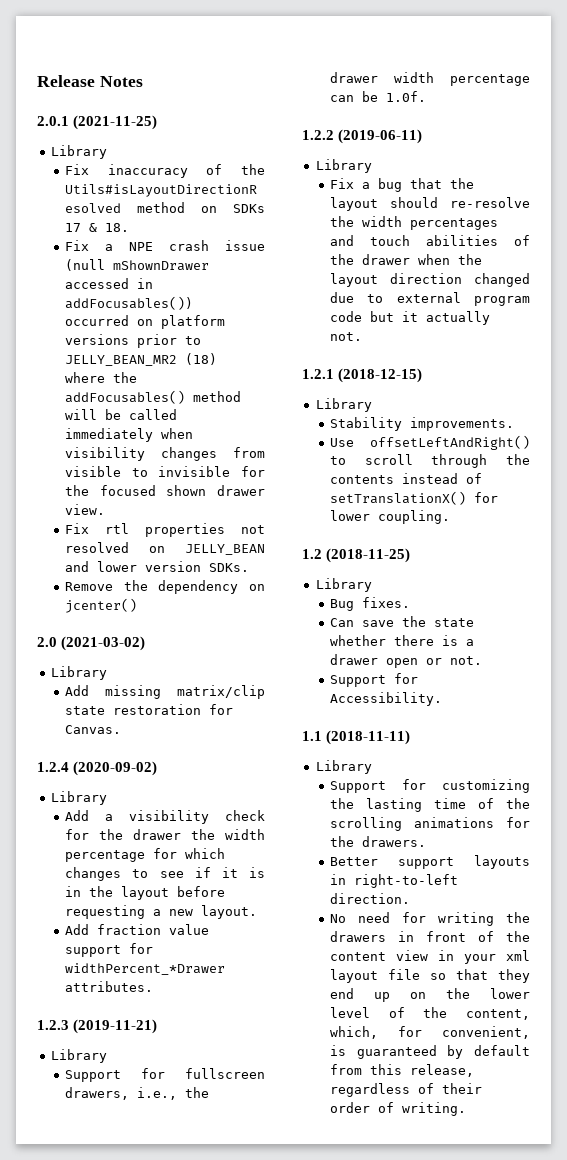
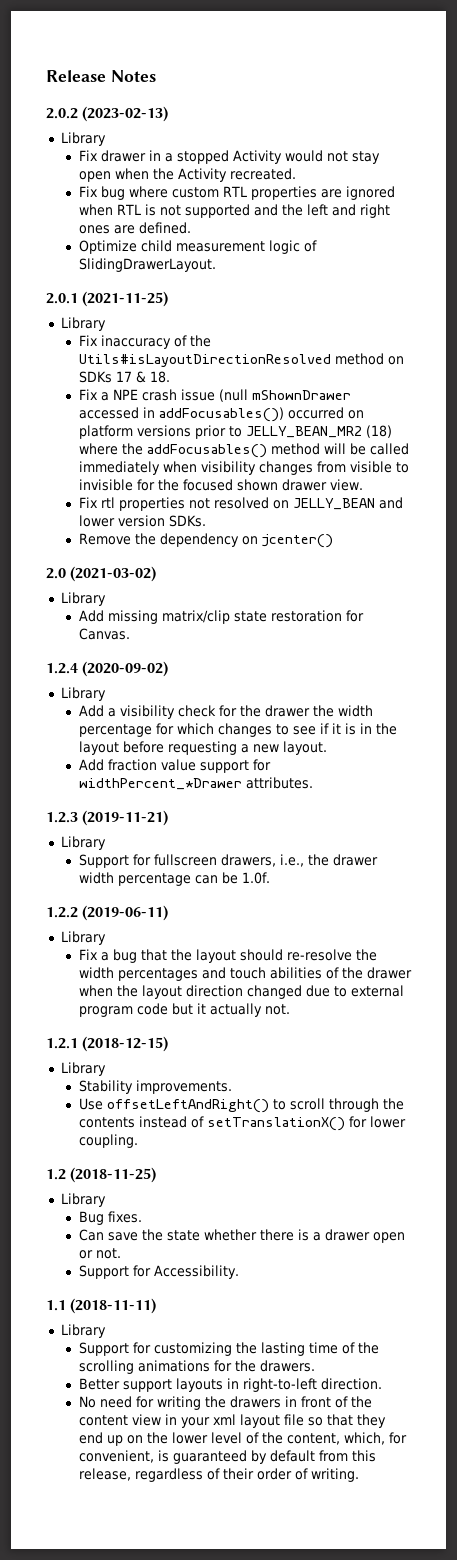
+ 2.0.2 (2023-02-13)
+ Library
+ Fix drawer in a stopped Activity would not stay open when the Activity recreated.
+ Fix bug where custom RTL properties are ignored when RTL is not supported and the left and right ones are defined.
+ Optimize child measurement logic of SlidingDrawerLayout.

